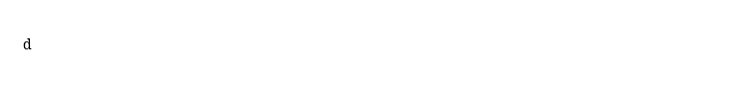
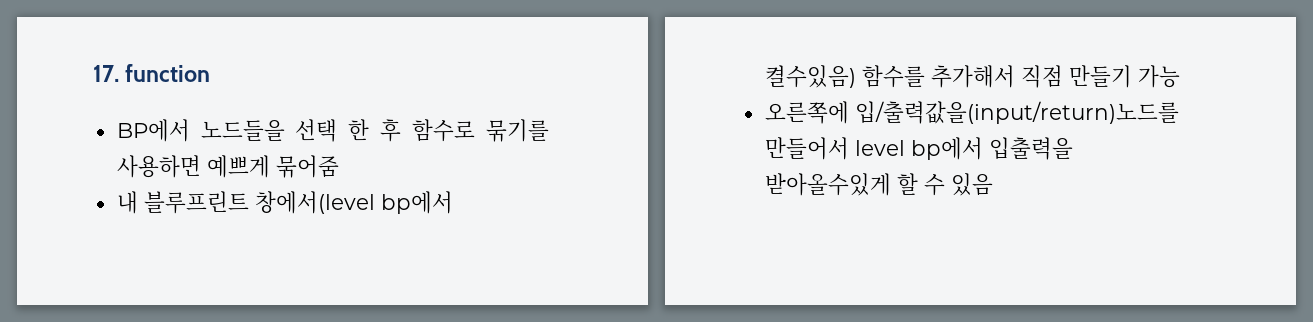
- d
+ 17. function
+ BP에서 노드들을 선택 한 후 함수로 묶기를 사용하면 예쁘게 묶어줌
+ 내 블루프린트 창에서(level bp에서 켤수있음) 함수를 추가해서 직점 만들기 가능
+ 오른쪽에 입/출력값을(input/return)노드를 만들어서 level bp에서 입출력을 받아올수있게 할 수 있음

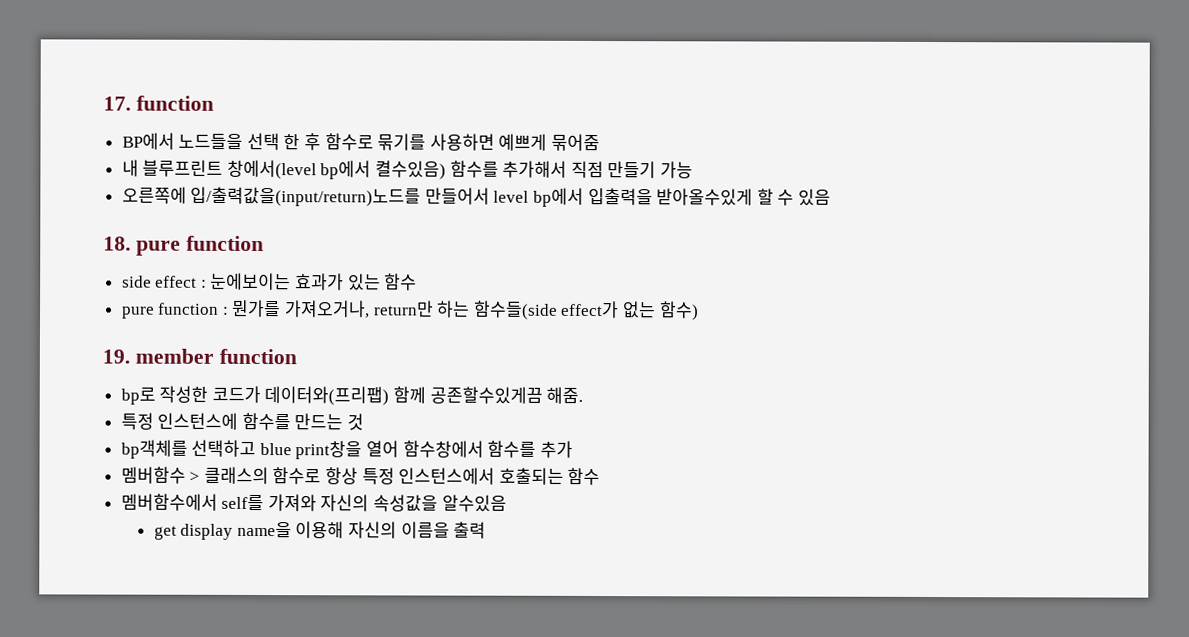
+ 18. pure function
+ side effect : 눈에보이는 효과가 있는 함수
+ pure function : 뭔가를 가져오거나, return만 하는 함수들(side effect가 없는 함수)
+ 19. member function
+ bp로 작성한 코드가 데이터와(프리팹) 함께 공존할수있게끔 해줌.
+ 특정 인스턴스에 함수를 만드는 것
+ bp객체를 선택하고 blue print창을 열어 함수창에서 함수를 추가
+ 멤버함수 > 클래스의 함수로 항상 특정 인스턴스에서 호출되는 함수
+ 멤버함수에서 self를 가져와 자신의 속성값을 알수있음
+ get display name을 이용해 자신의 이름을 출력

